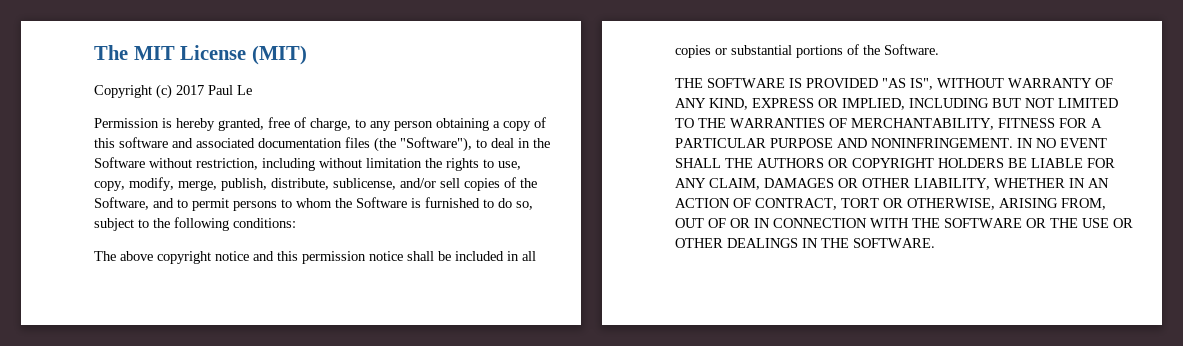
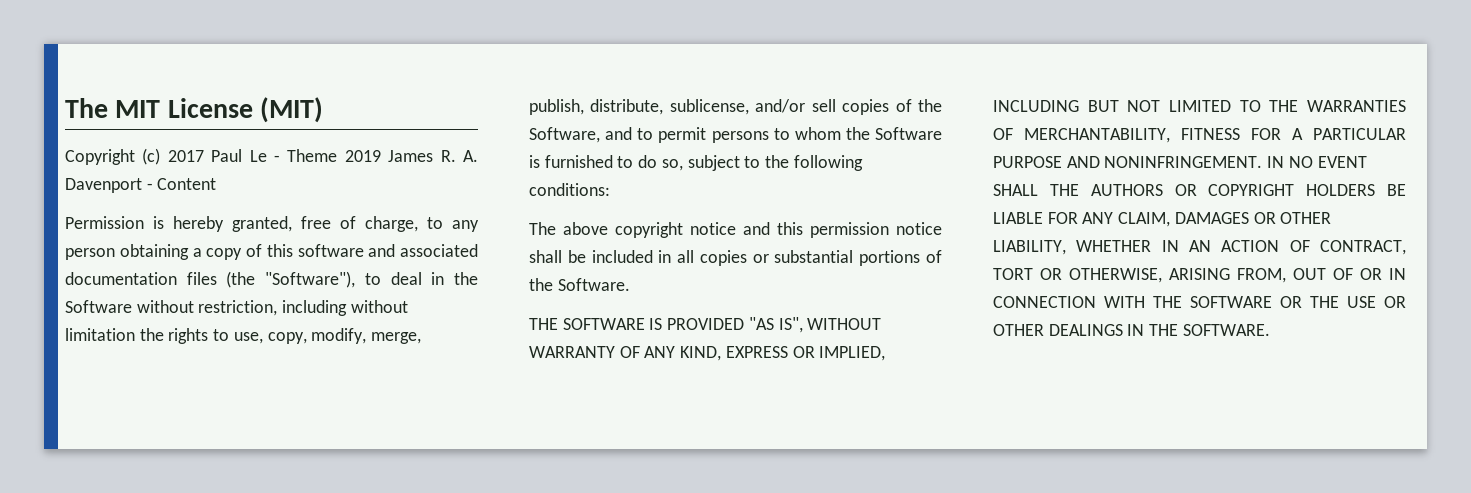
- Copyright (c) 2017 Paul Le
+ Copyright (c) 2017 Paul Le - Theme 2019 James R. A. Davenport - Content

